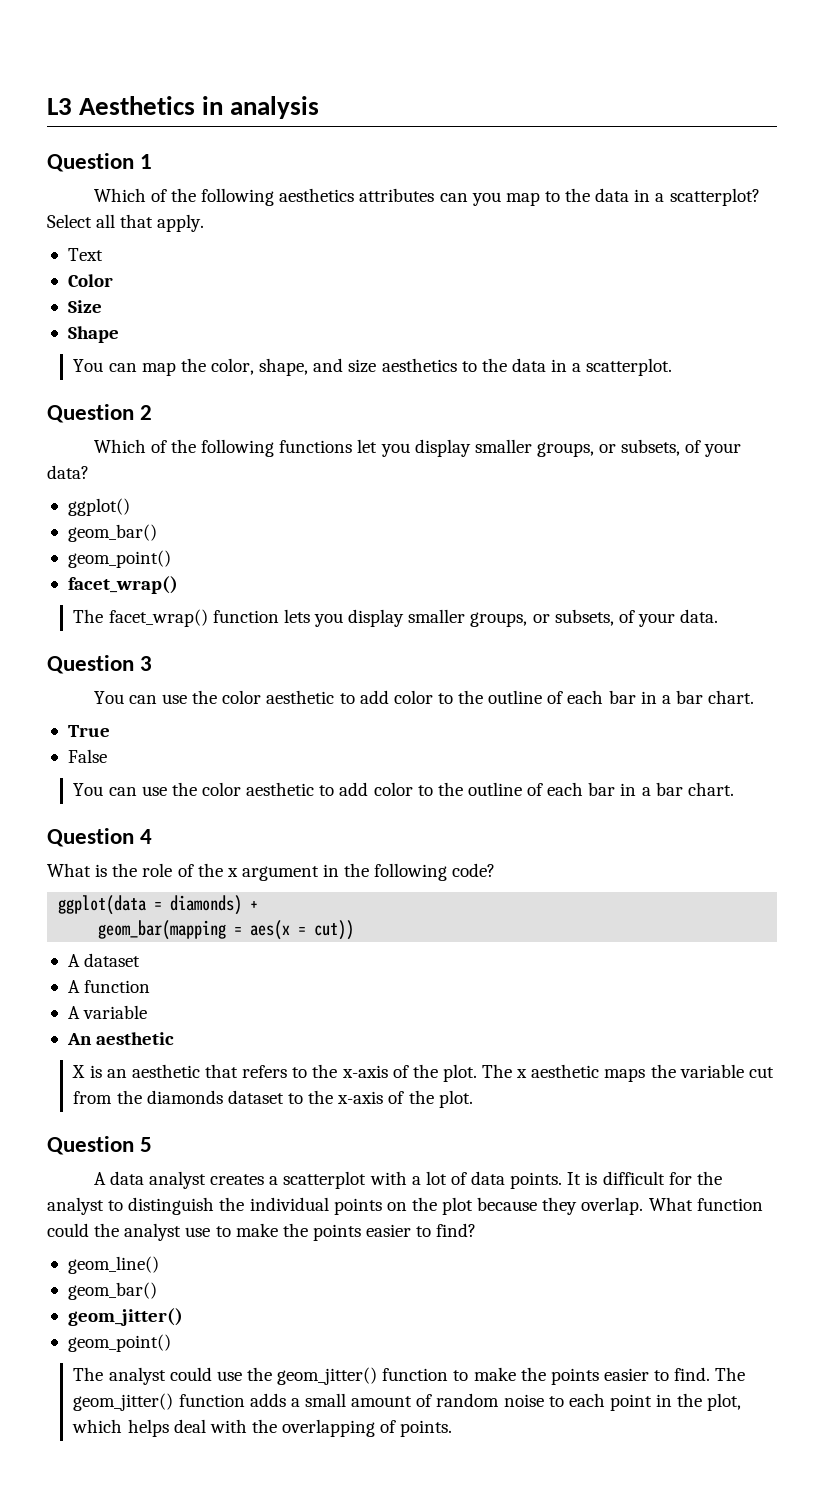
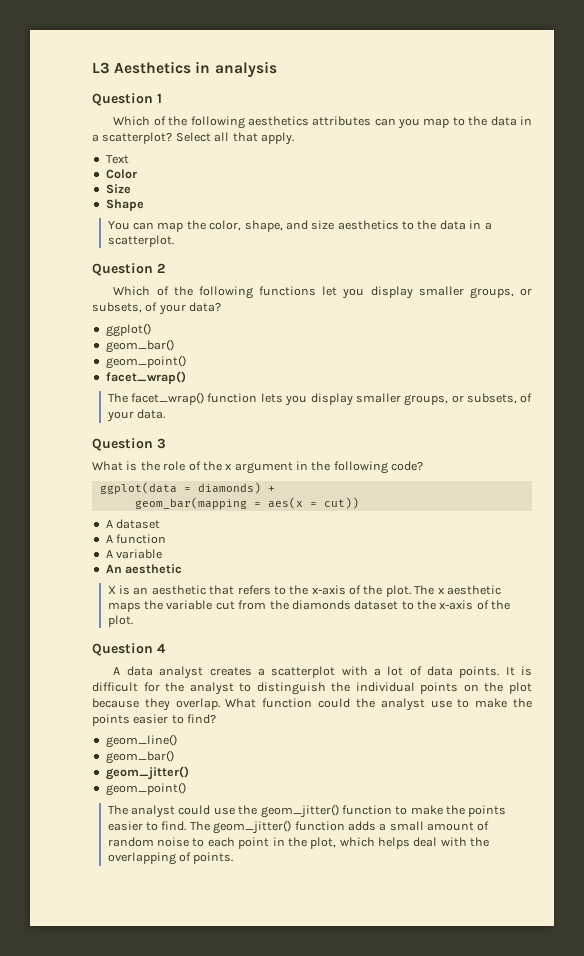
  Question 3
- You can use the color aesthetic to add color to the outline of each bar in a bar chart.
- True
- False
- You can use the color aesthetic to add color to the outline of each bar in a bar chart.
- Question 4
- Question 5
+ Question 4

